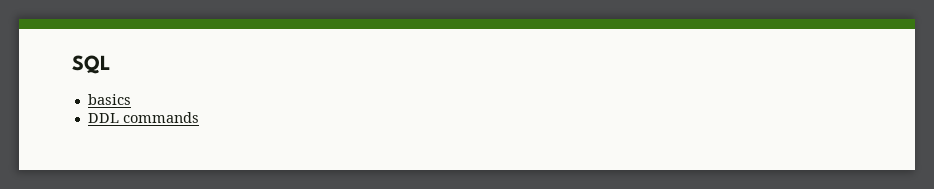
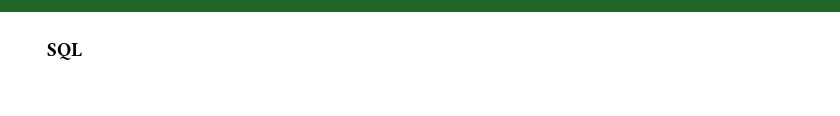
- basics
- DDL commands

